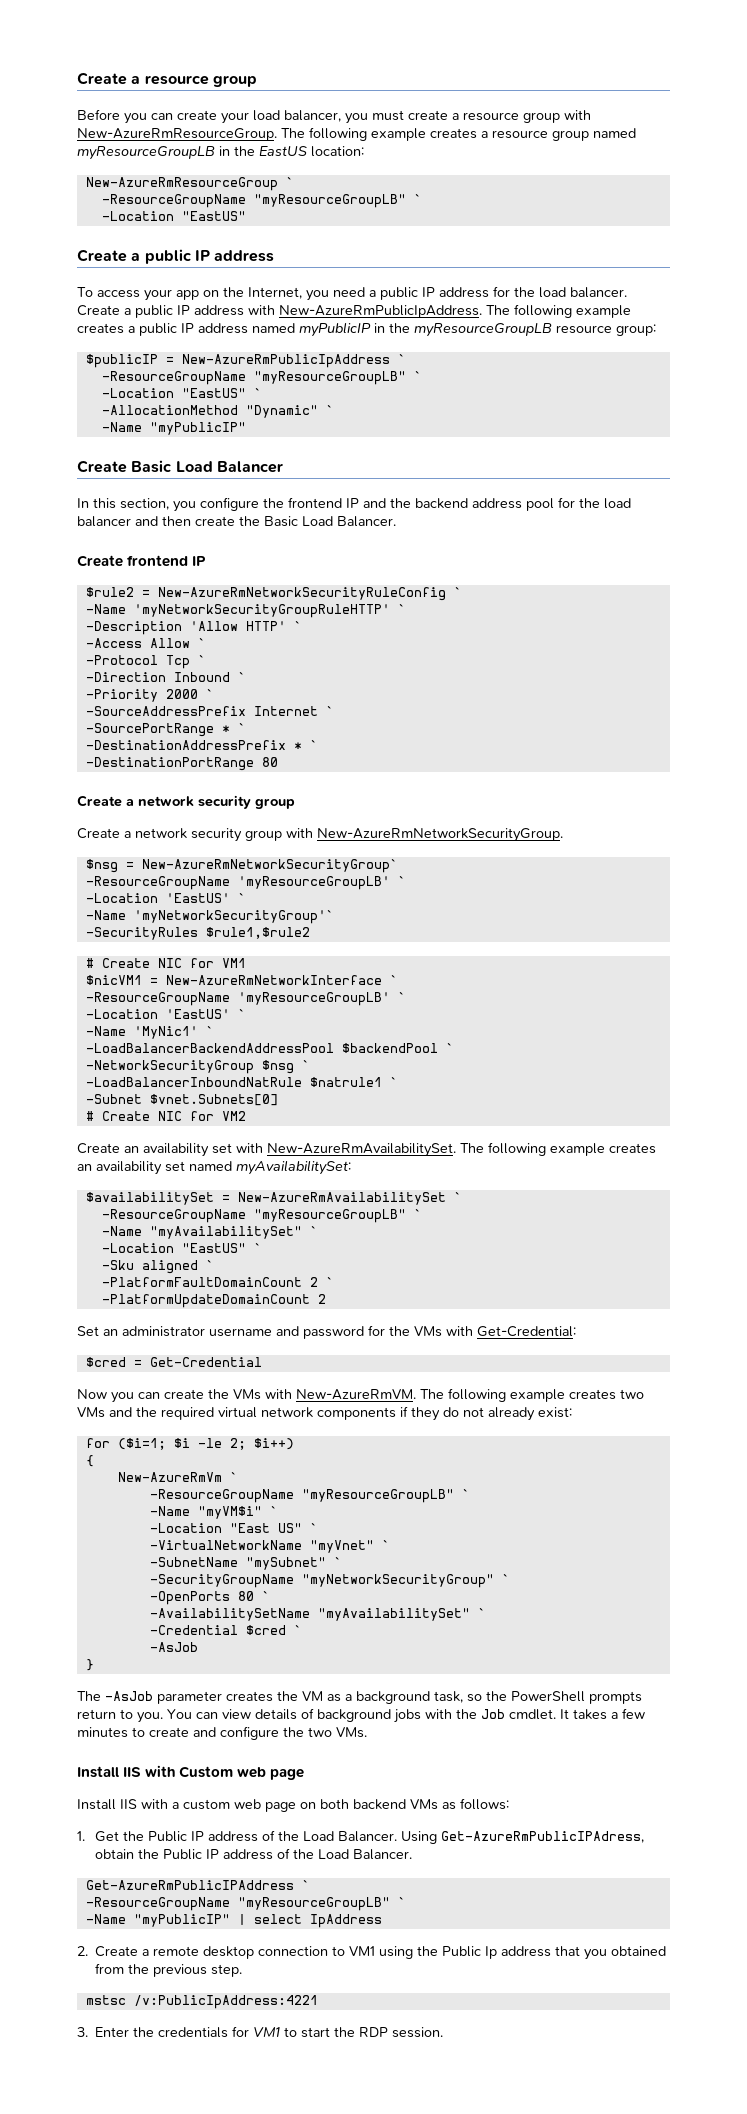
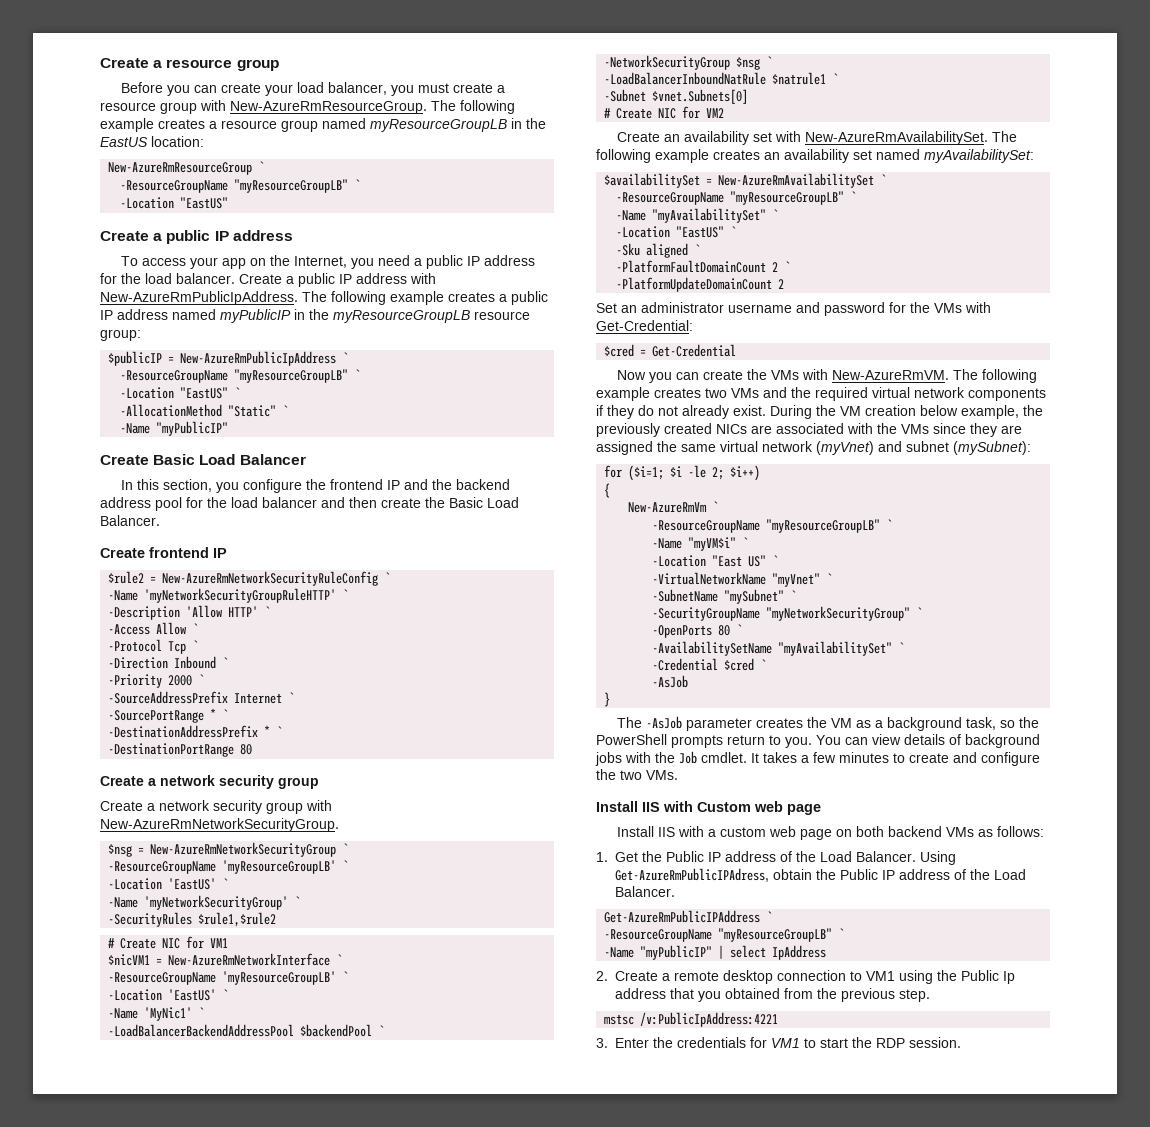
- -AllocationMethod "Dynamic" `
+ -AllocationMethod "Static" `
- $nsg = New-AzureRmNetworkSecurityGroup`
+ $nsg = New-AzureRmNetworkSecurityGroup `
  -ResourceGroupName 'myResourceGroupLB' `
  -Location 'EastUS' `
- -Name 'myNetworkSecurityGroup'`
+ -Name 'myNetworkSecurityGroup' `
- The following example creates two VMs and the required virtual network components if they do not already exist:
+ The following example creates two VMs and the required virtual network components if they do not already exist. During the VM creation below example, the previously created NICs are associated with the VMs since they are assigned the same virtual network (myVnet) and subnet (mySubnet):

